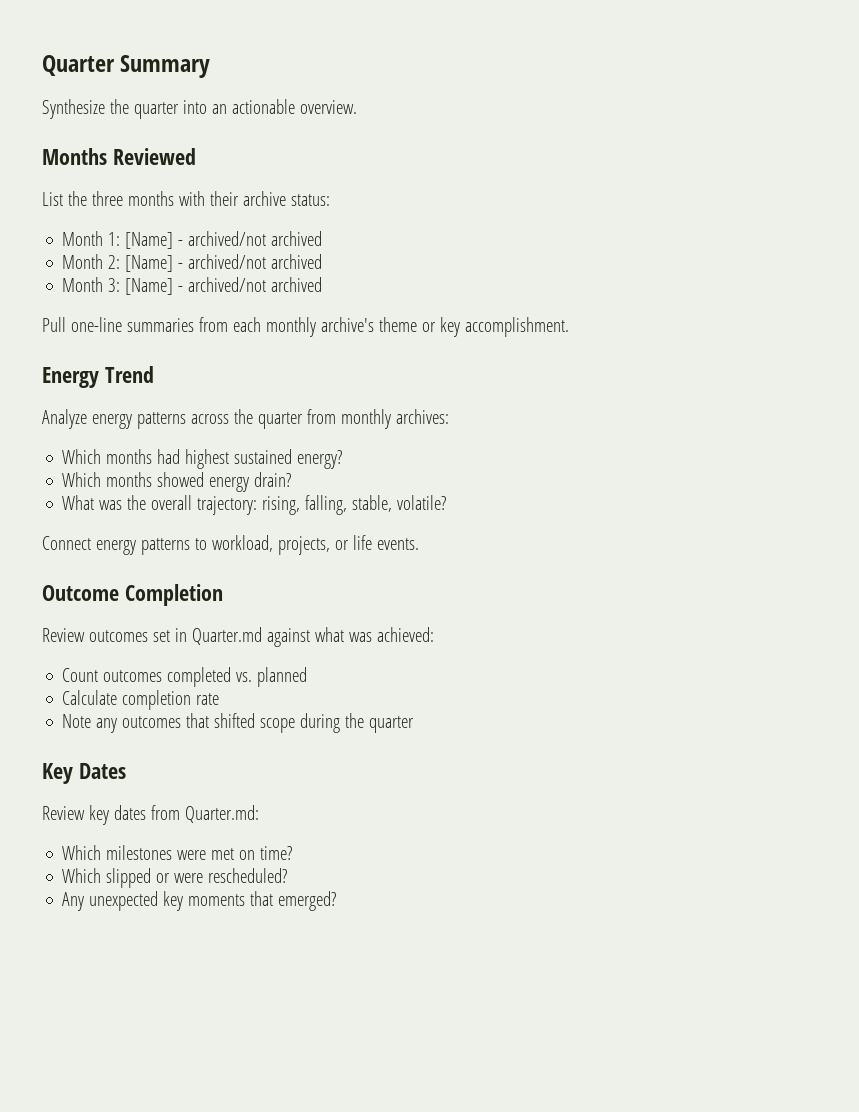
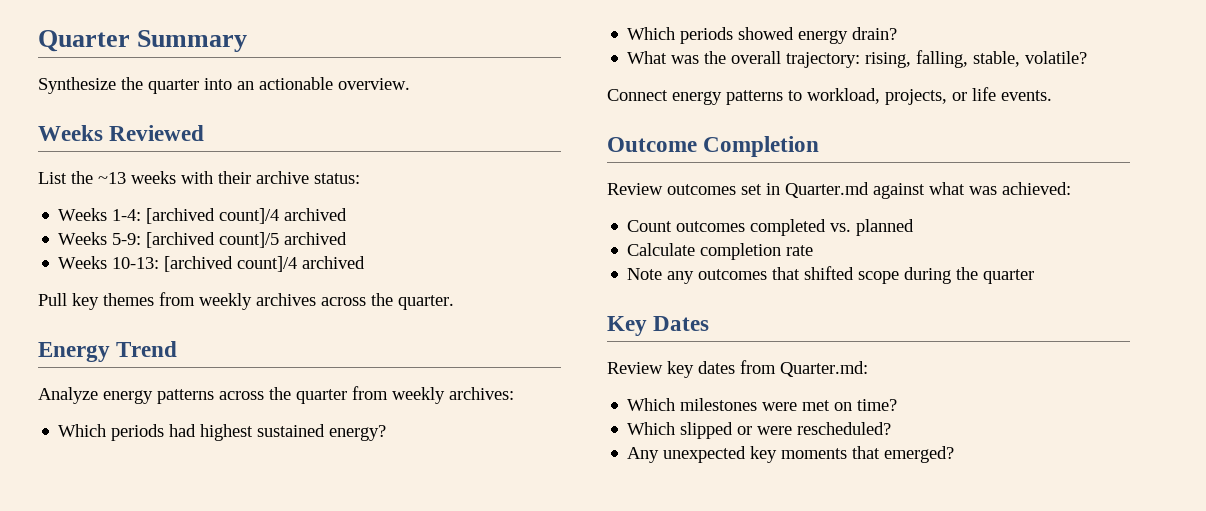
- Months Reviewed
+ Weeks Reviewed
- List the three months with their archive status:
+ List the ~13 weeks with their archive status:
- Month 1: [Name] - archived/not archived
- Month 2: [Name] - archived/not archived
- Month 3: [Name] - archived/not archived
- Pull one-line summaries from each monthly archive's theme or key accomplishment.
+ Weeks 1-4: [archived count]/4 archived
+ Weeks 5-9: [archived count]/5 archived
+ Weeks 10-13: [archived count]/4 archived
+ Pull key themes from weekly archives across the quarter.
- Analyze energy patterns across the quarter from monthly archives:
+ Analyze energy patterns across the quarter from weekly archives:
- Which months had highest sustained energy?
+ Which periods had highest sustained energy?
- Which months showed energy drain?
+ Which periods showed energy drain?

